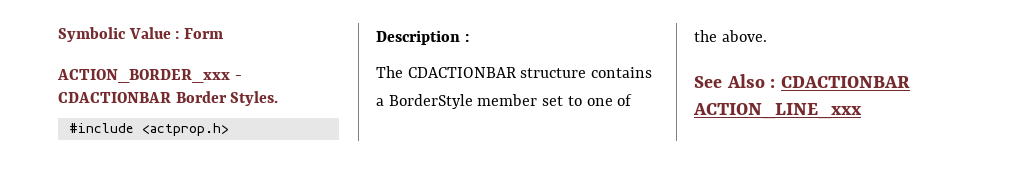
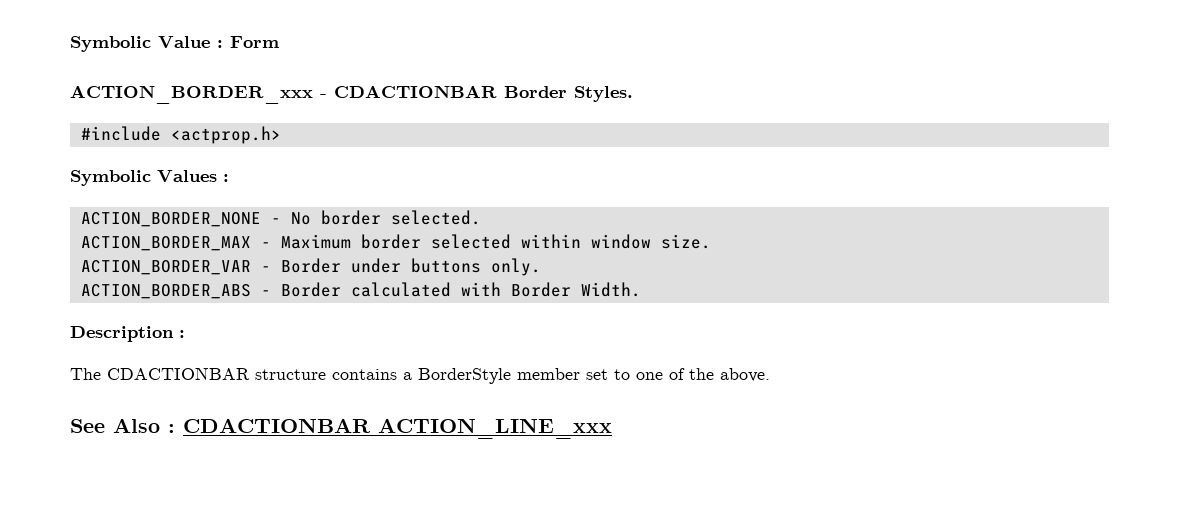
+ Symbolic Values :
+ ACTION_BORDER_NONE - No border selected.
+ ACTION_BORDER_MAX - Maximum border selected within window size.
+ ACTION_BORDER_VAR - Border under buttons only.
+ ACTION_BORDER_ABS - Border calculated with Border Width.

